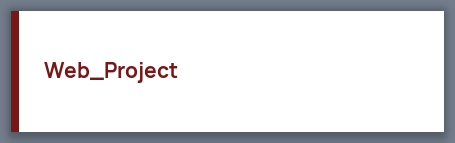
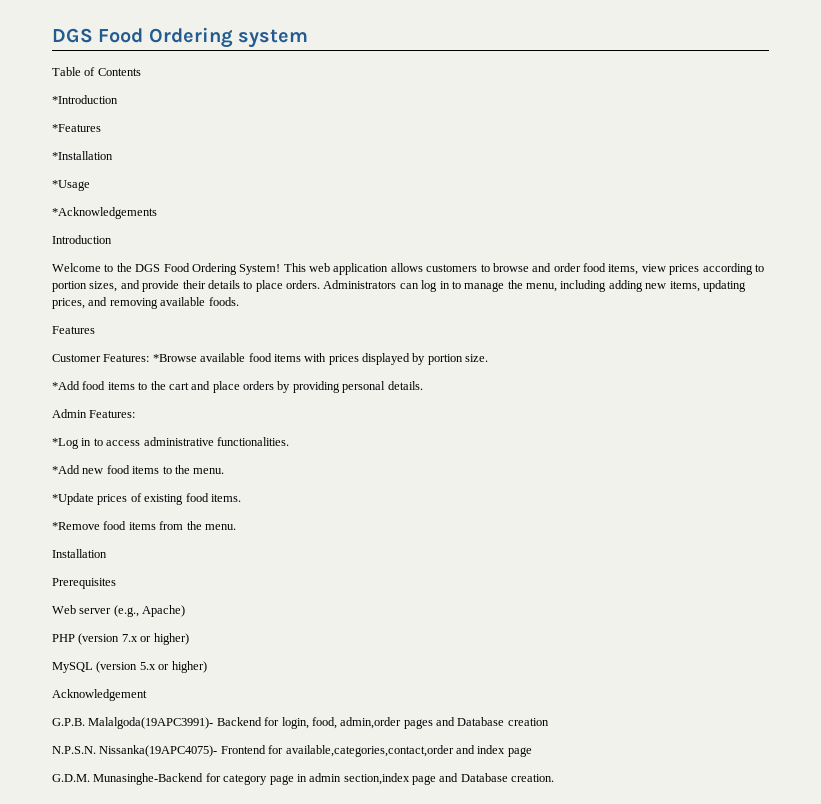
- Web_Project
+ DGS Food Ordering system
+ Table of Contents
+ *Introduction
+ *Features
+ *Installation
+ *Usage
+ *Acknowledgements
+ Introduction
+ Welcome to the DGS Food Ordering System! This web application allows customers to browse and order food items, view prices according to portion sizes, and provide their details to place orders. Administrators can log in to manage the menu, including adding new items, updating prices, and removing available foods.
+ Features
+ Customer Features: *Browse available food items with prices displayed by portion size.
+ *Add food items to the cart and place orders by providing personal details.
+ Admin Features:
+ *Log in to access administrative functionalities.
+ *Add new food items to the menu.
+ *Update prices of existing food items.
+ *Remove food items from the menu.
+ Installation
+ Prerequisites
+ Web server (e.g., Apache)
+ PHP (version 7.x or higher)
+ MySQL (version 5.x or higher)
+ Acknowledgement
+ G.P.B. Malalgoda(19APC3991)- Backend for login, food, admin,order pages and Database creation
+ N.P.S.N. Nissanka(19APC4075)- Frontend for available,categories,contact,order and index page
+ G.D.M. Munasinghe-Backend for category page in admin section,index page and Database creation.

